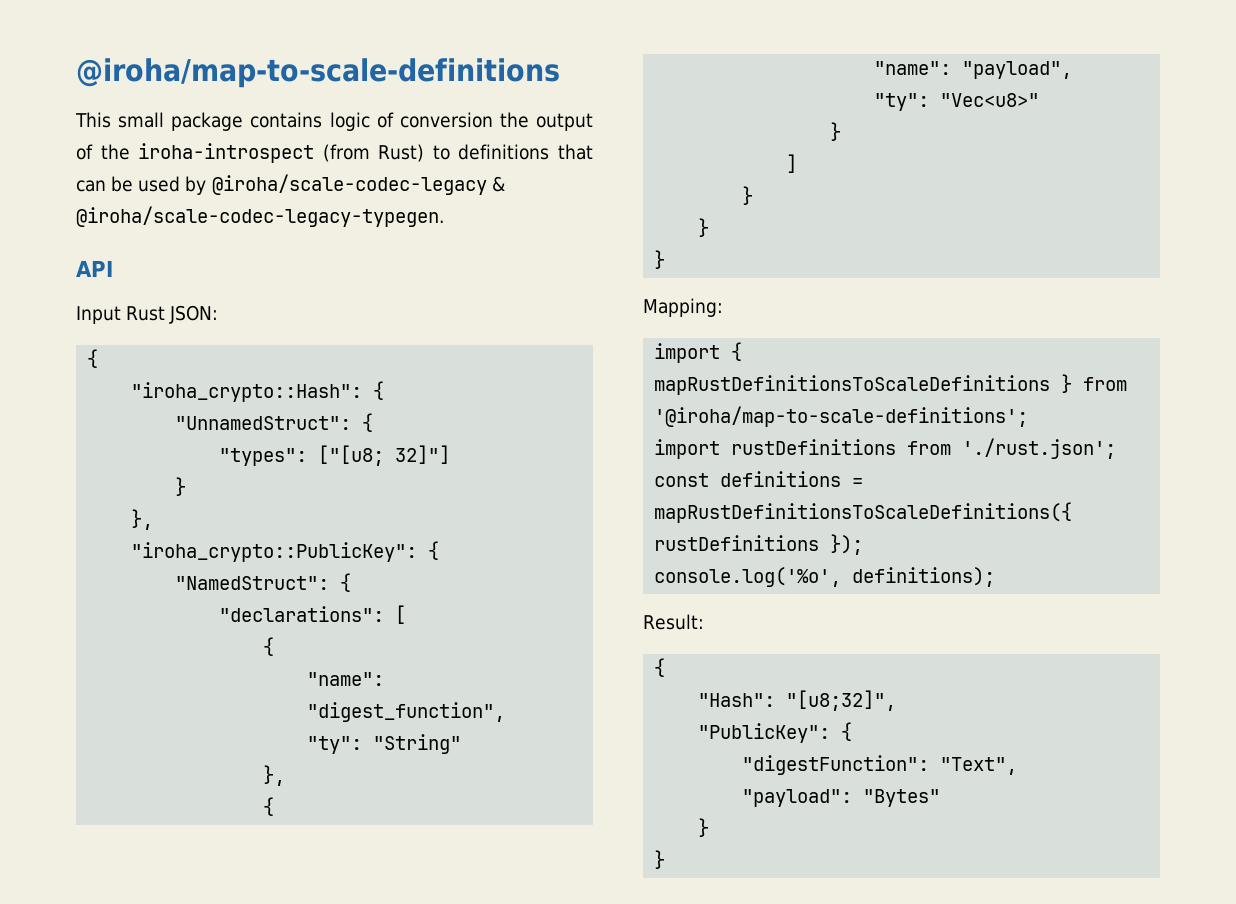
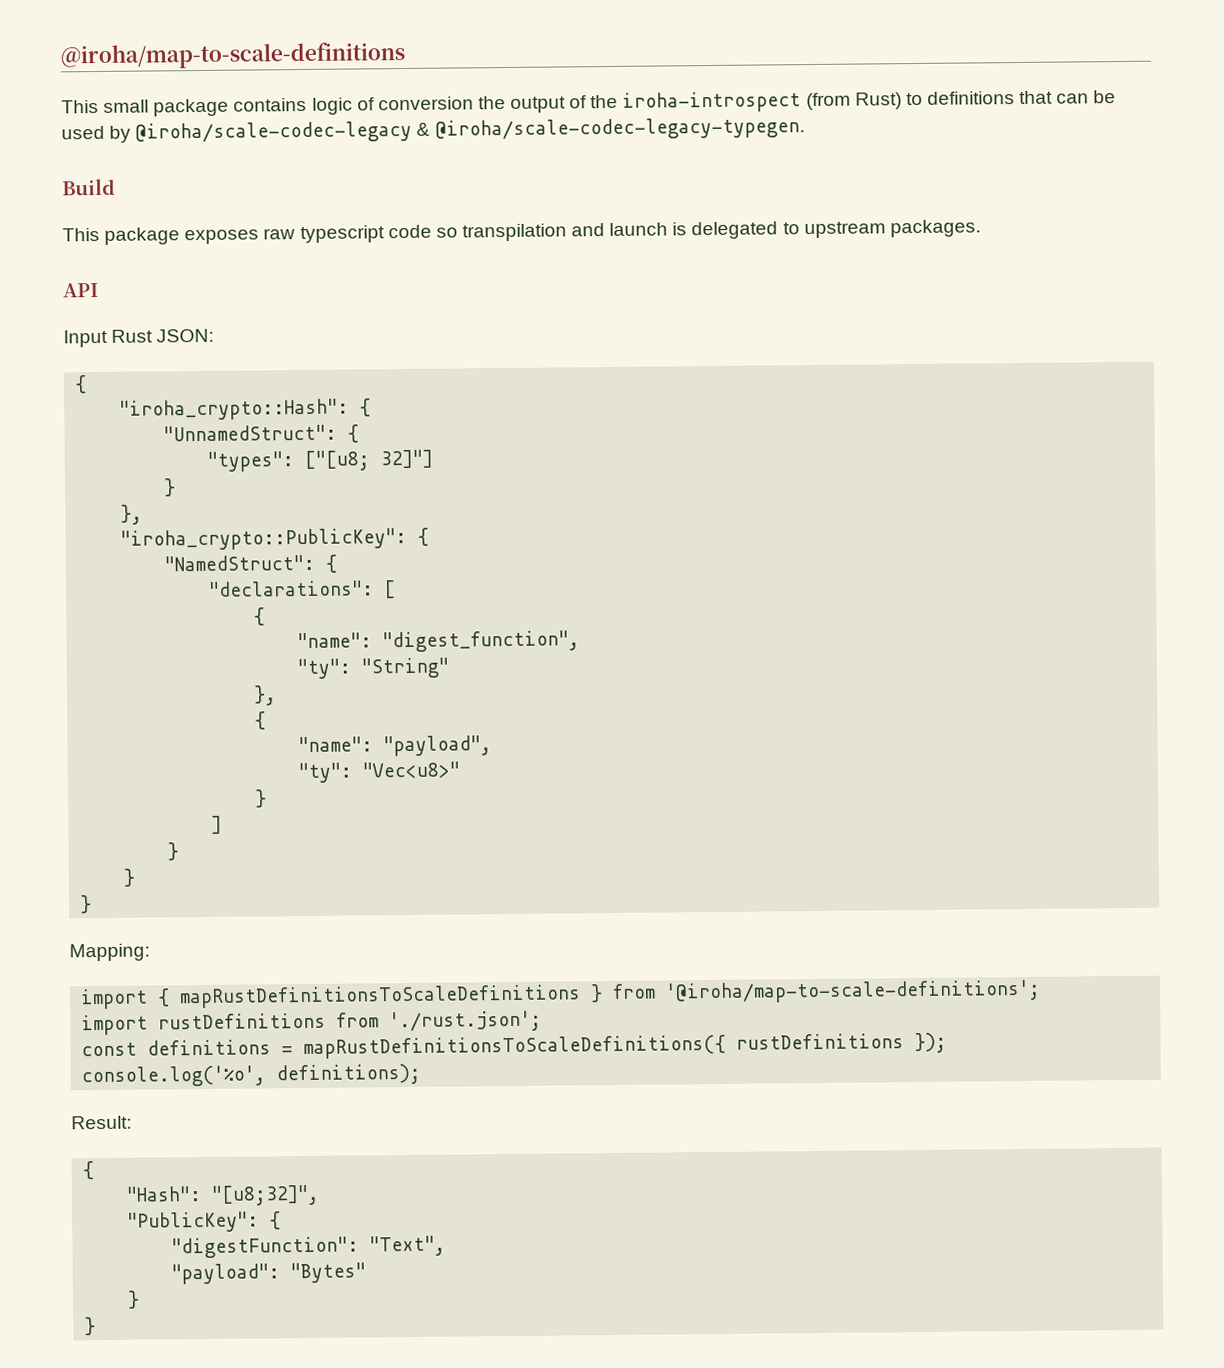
+ Build
+ This package exposes raw typescript code so transpilation and launch is delegated to upstream packages.

